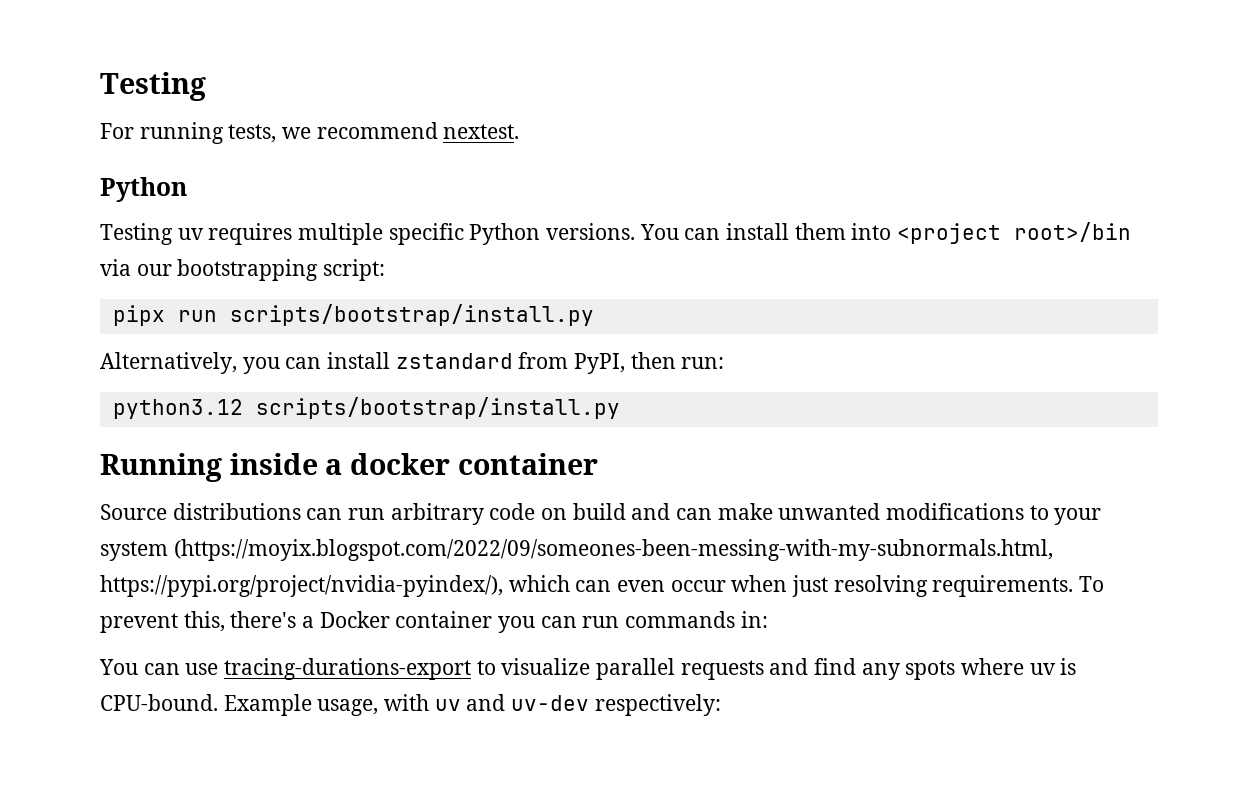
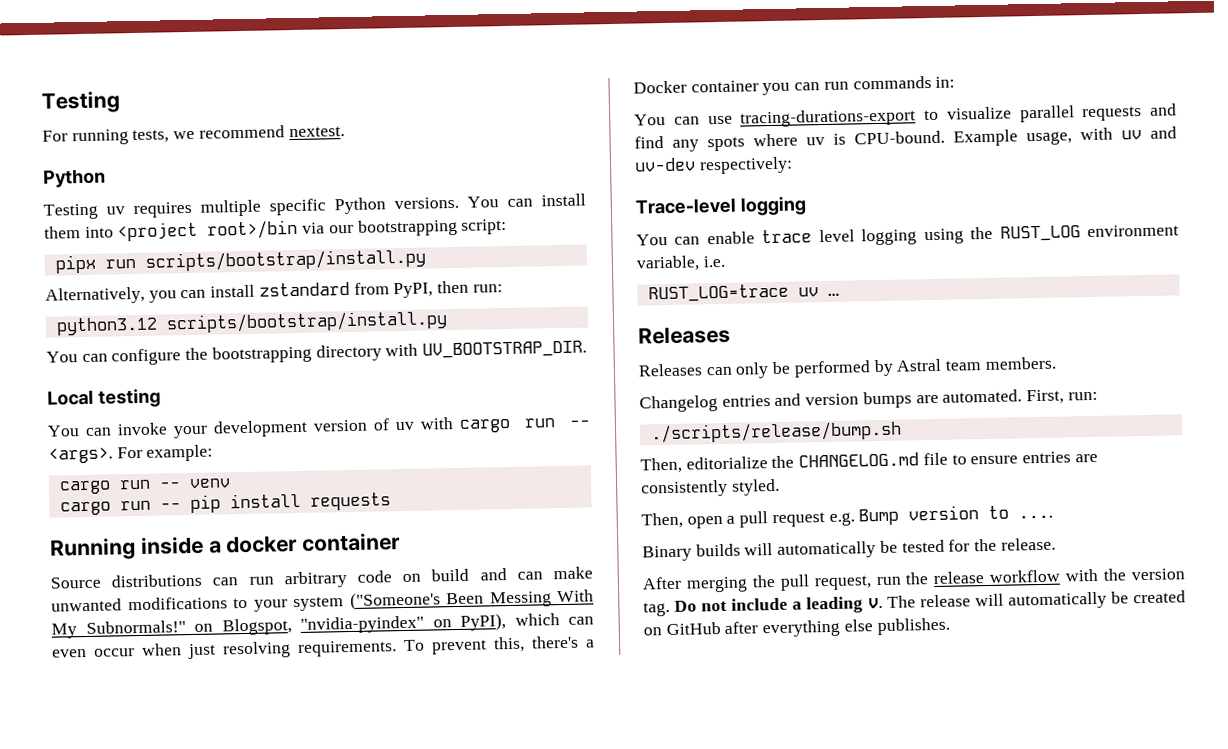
+ You can configure the bootstrapping directory with UV_BOOTSTRAP_DIR.
+ Local testing
+ You can invoke your development version of uv with cargo run -- <args>. For example:
+ cargo run -- venv
+ cargo run -- pip install requests
- Source distributions can run arbitrary code on build and can make unwanted modifications to your system (https://moyix.blogspot.com/2022/09/someones-been-messing-with-my-subnormals.html, https://pypi.org/project/nvidia-pyindex/), which can even occur when just resolving requirements.
+ Source distributions can run arbitrary code on build and can make unwanted modifications to your system ("Someone's Been Messing With My Subnormals!" on Blogspot, "nvidia-pyindex" on PyPI), which can even occur when just resolving requirements.
+ Trace-level logging
+ You can enable trace level logging using the RUST_LOG environment variable, i.e.
+ RUST_LOG=trace uv …
+ Releases
+ Releases can only be performed by Astral team members.
+ Changelog entries and version bumps are automated. First, run:
+ ./scripts/release/bump.sh
+ Then, editorialize the CHANGELOG.md file to ensure entries are consistently styled.
+ Then, open a pull request e.g. Bump version to ....
+ Binary builds will automatically be tested for the release.
+ After merging the pull request, run the release workflow with the version tag. Do not include a leading v. The release will automatically be created on GitHub after everything else publishes.

